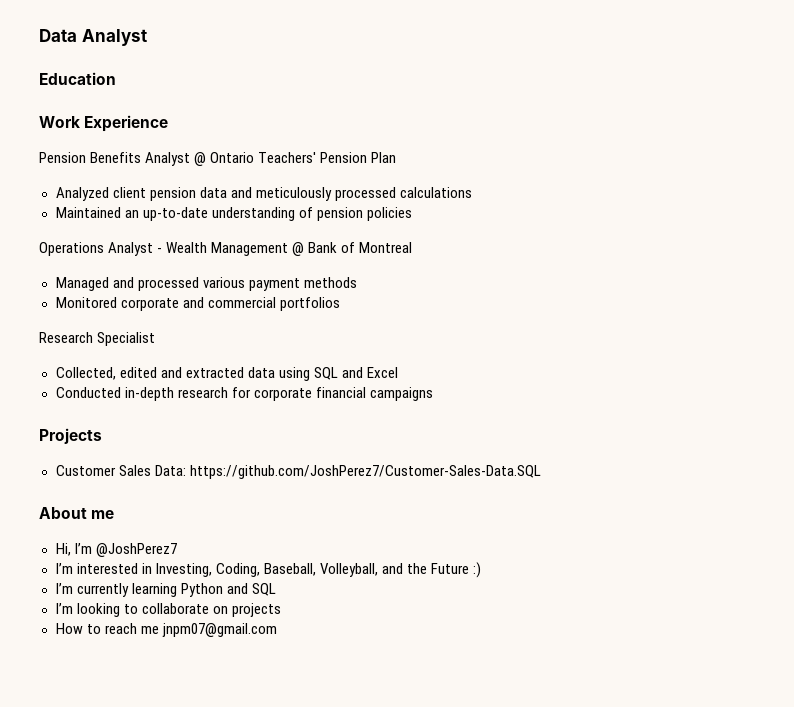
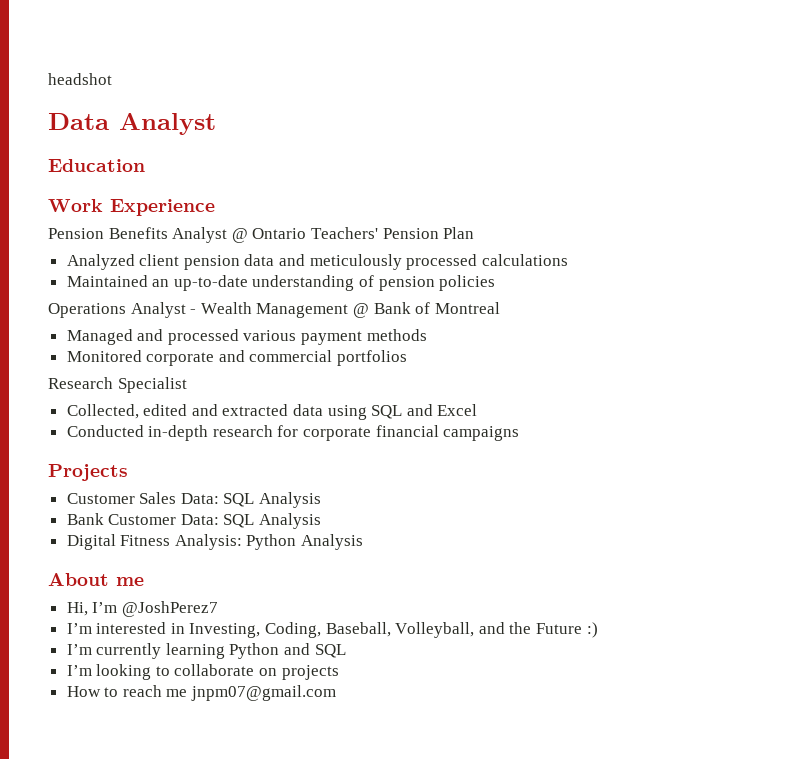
+ headshot
- Customer Sales Data: https://github.com/JoshPerez7/Customer-Sales-Data.SQL
+ Customer Sales Data: SQL Analysis
+ Bank Customer Data: SQL Analysis
+ Digital Fitness Analysis: Python Analysis

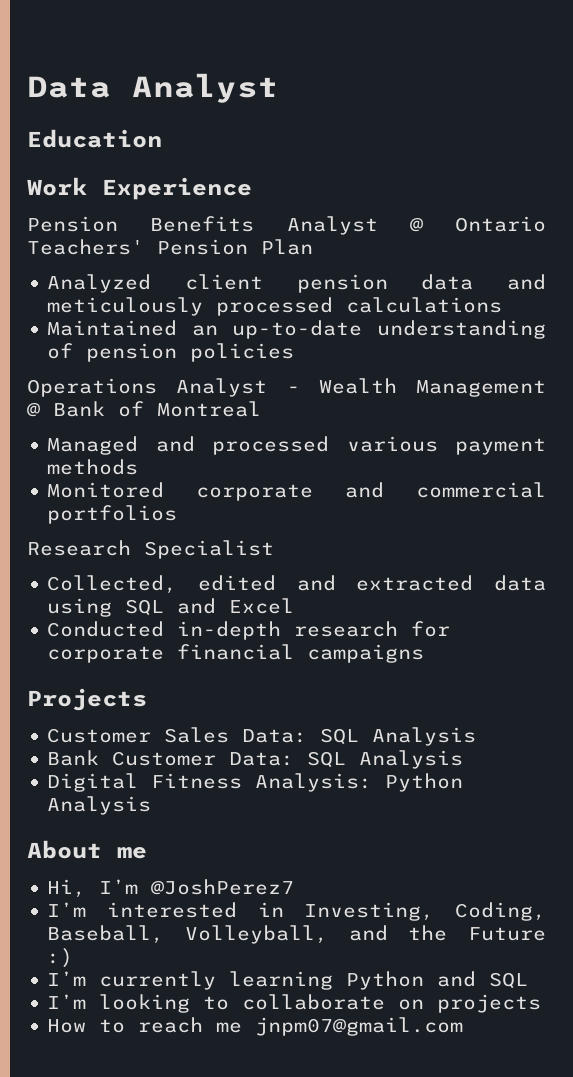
- headshot

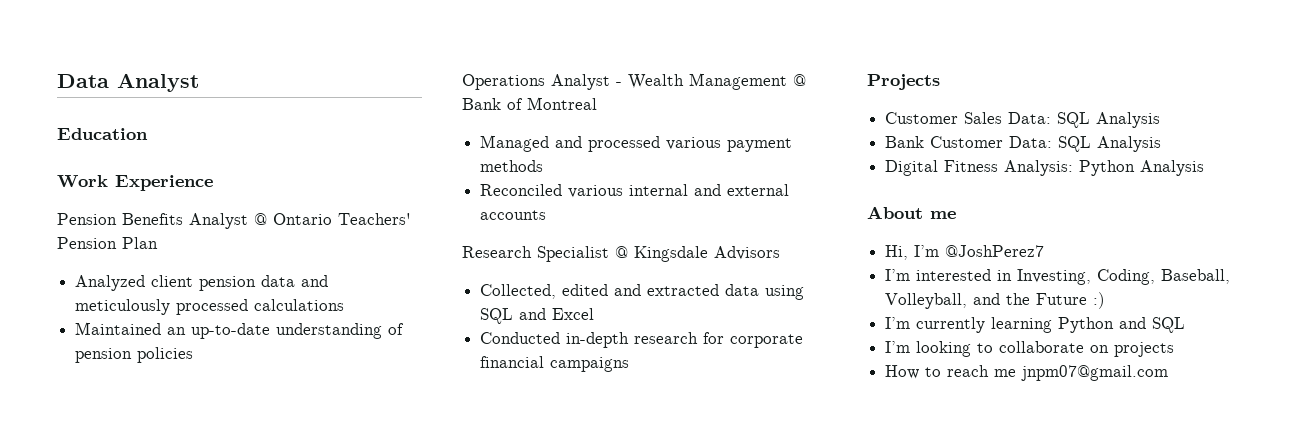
- Monitored corporate and commercial portfolios
+ Reconciled various internal and external accounts
- Research Specialist
+ Research Specialist @ Kingsdale Advisors

